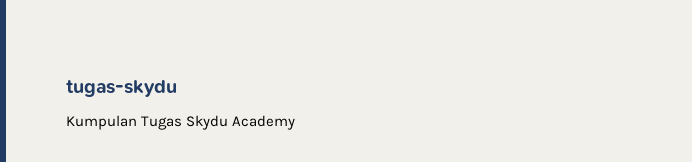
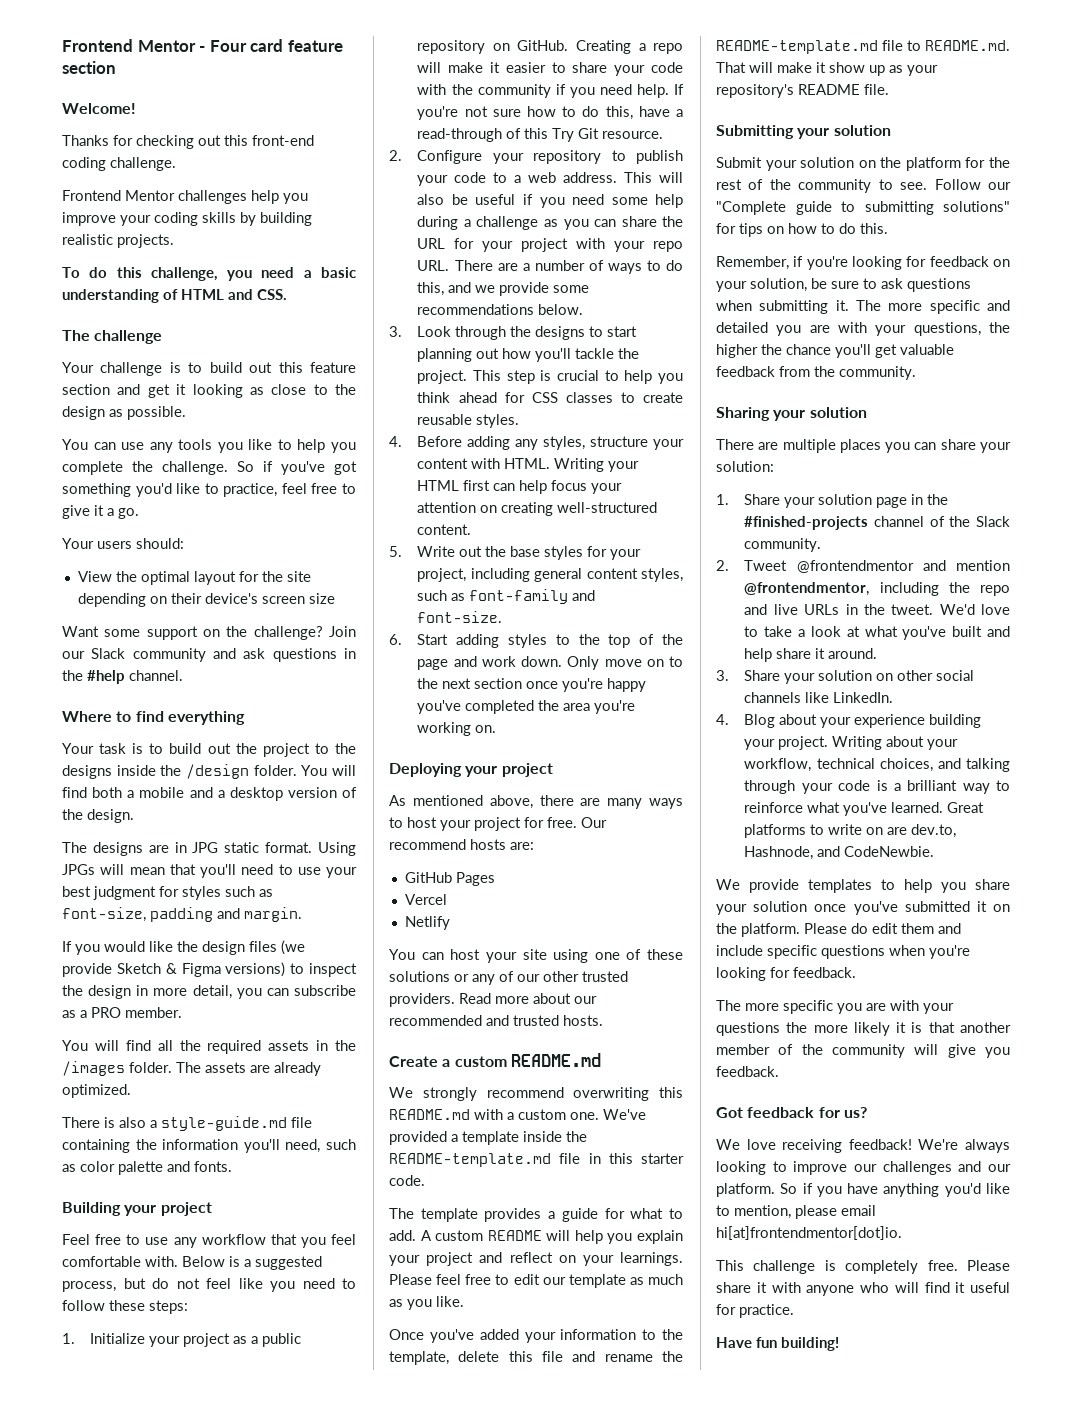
- tugas-skydu
- Kumpulan Tugas Skydu Academy
+ Frontend Mentor - Four card feature section
+ Welcome!
+ Thanks for checking out this front-end coding challenge.
+ Frontend Mentor challenges help you improve your coding skills by building realistic projects.
+ To do this challenge, you need a basic understanding of HTML and CSS.
+ The challenge
+ Your challenge is to build out this feature section and get it looking as close to the design as possible.
+ You can use any tools you like to help you complete the challenge. So if you've got something you'd like to practice, feel free to give it a go.
+ Your users should:
+ View the optimal layout for the site depending on their device's screen size
+ Want some support on the challenge? Join our Slack community and ask questions in the #help channel.
+ Where to find everything
+ Your task is to build out the project to the designs inside the /design folder. You will find both a mobile and a desktop version of the design.
+ The designs are in JPG static format. Using JPGs will mean that you'll need to use your best judgment for styles such as font-size, padding and margin.
+ If you would like the design files (we provide Sketch & Figma versions) to inspect the design in more detail, you can subscribe as a PRO member.
+ You will find all the required assets in the /images folder. The assets are already optimized.
+ There is also a style-guide.md file containing the information you'll need, such as color palette and fonts.
+ Building your project
+ Feel free to use any workflow that you feel comfortable with. Below is a suggested process, but do not feel like you need to follow these steps:
+ 1. Initialize your project as a public repository on GitHub. Creating a repo will make it easier to share your code with the community if you need help. If you're not sure how to do this, have a read-through of this Try Git resource.
+ 2. Configure your repository to publish your code to a web address. This will also be useful if you need some help during a challenge as you can share the URL for your project with your repo URL. There are a number of ways to do this, and we provide some recommendations below.
+ 3. Look through the designs to start planning out how you'll tackle the project. This step is crucial to help you think ahead for CSS classes to create reusable styles.
+ 4. Before adding any styles, structure your content with HTML. Writing your HTML first can help focus your attention on creating well-structured content.
+ 5. Write out the base styles for your project, including general content styles, such as font-family and font-size.
+ 6. Start adding styles to the top of the page and work down. Only move on to the next section once you're happy you've completed the area you're working on.
+ Deploying your project
+ As mentioned above, there are many ways to host your project for free. Our recommend hosts are:
+ GitHub Pages
+ Vercel
+ Netlify
+ You can host your site using one of these solutions or any of our other trusted providers. Read more about our recommended and trusted hosts.
+ Create a custom README.md
+ We strongly recommend overwriting this README.md with a custom one. We've provided a template inside the README-template.md file in this starter code.
+ The template provides a guide for what to add. A custom README will help you explain your project and reflect on your learnings. Please feel free to edit our template as much as you like.
+ Once you've added your information to the template, delete this file and rename the README-template.md file to README.md. That will make it show up as your repository's README file.
+ Submitting your solution
+ Submit your solution on the platform for the rest of the community to see. Follow our "Complete guide to submitting solutions" for tips on how to do this.
+ Remember, if you're looking for feedback on your solution, be sure to ask questions when submitting it. The more specific and detailed you are with your questions, the higher the chance you'll get valuable feedback from the community.
+ Sharing your solution
+ There are multiple places you can share your solution:
+ 1. Share your solution page in the #finished-projects channel of the Slack community.
+ 2. Tweet @frontendmentor and mention @frontendmentor, including the repo and live URLs in the tweet. We'd love to take a look at what you've built and help share it around.
+ 3. Share your solution on other social channels like LinkedIn.
+ 4. Blog about your experience building your project. Writing about your workflow, technical choices, and talking through your code is a brilliant way to reinforce what you've learned. Great platforms to write on are dev.to, Hashnode, and CodeNewbie.
+ We provide templates to help you share your solution once you've submitted it on the platform. Please do edit them and include specific questions when you're looking for feedback.
+ The more specific you are with your questions the more likely it is that another member of the community will give you feedback.
+ Got feedback for us?
+ We love receiving feedback! We're always looking to improve our challenges and our platform. So if you have anything you'd like to mention, please email hi[at]frontendmentor[dot]io.
+ This challenge is completely free. Please share it with anyone who will find it useful for practice.
+ Have fun building!

